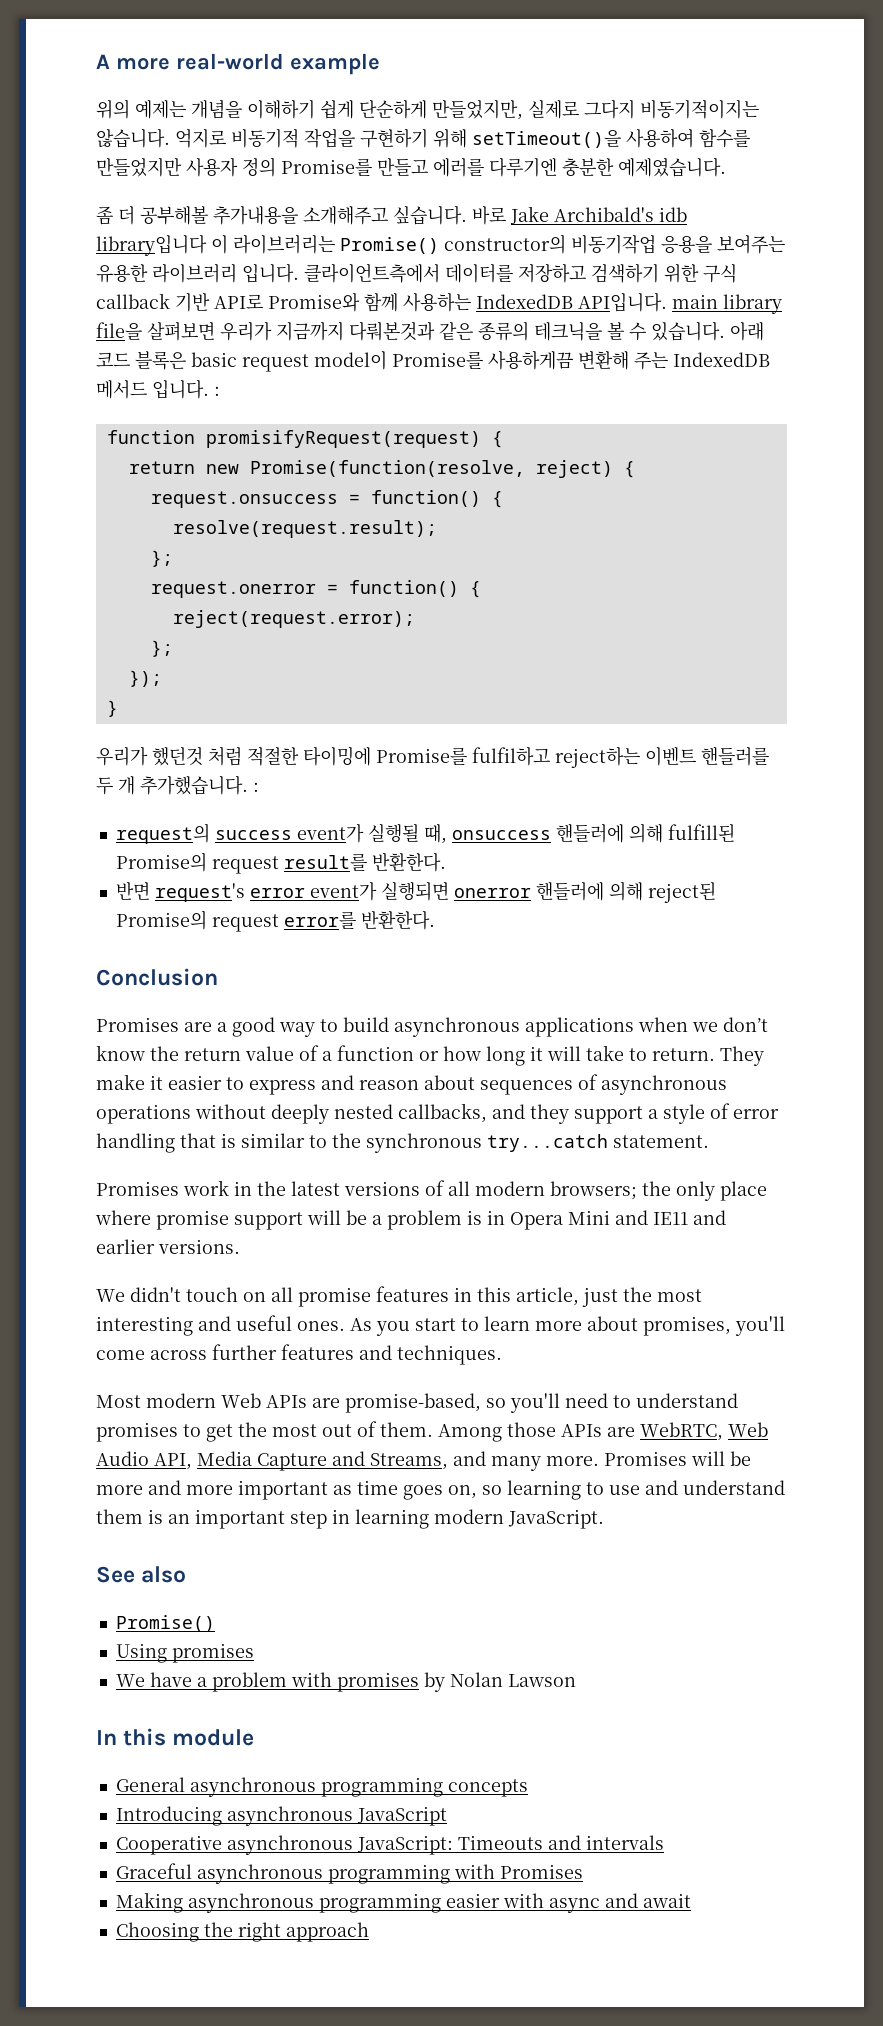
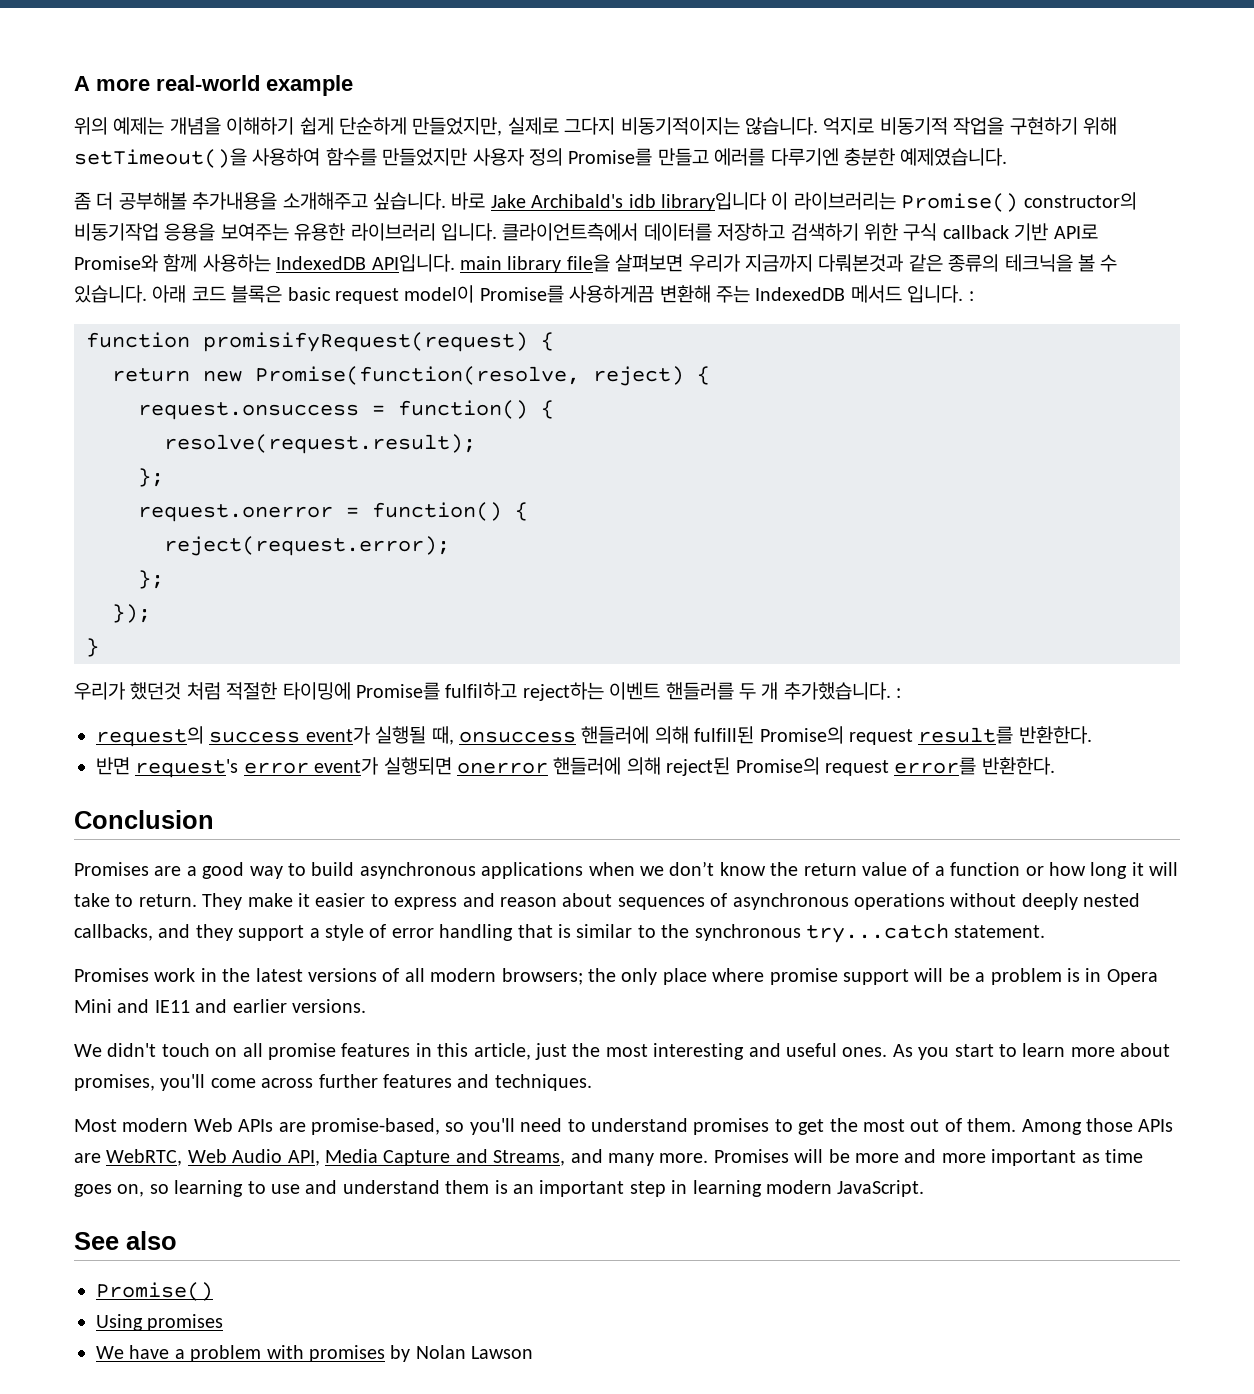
- In this module
- General asynchronous programming concepts
- Introducing asynchronous JavaScript
- Cooperative asynchronous JavaScript: Timeouts and intervals
- Graceful asynchronous programming with Promises
- Making asynchronous programming easier with async and await
- Choosing the right approach

